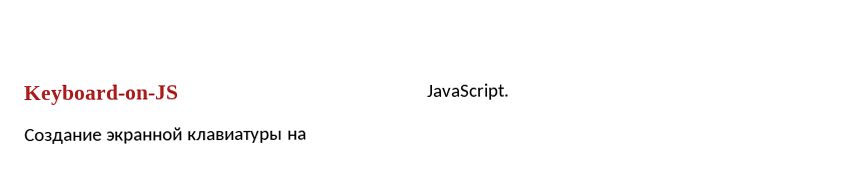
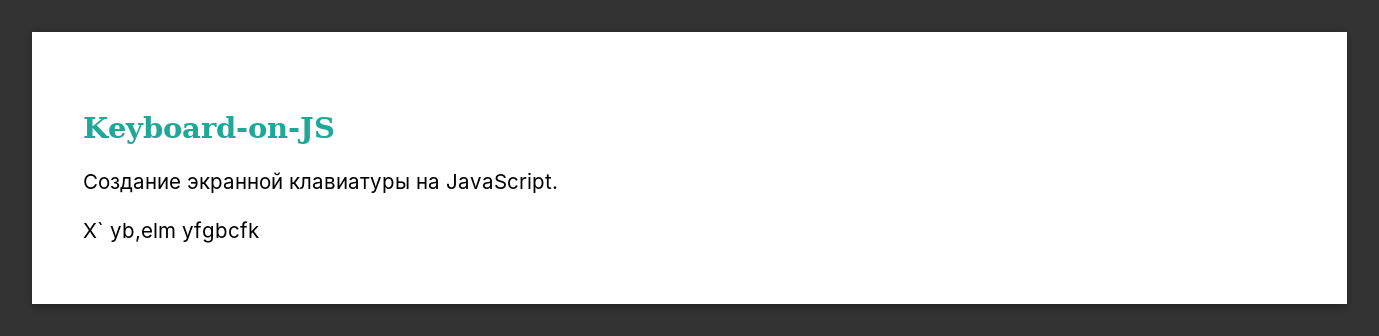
+ X` yb,elm yfgbcfk

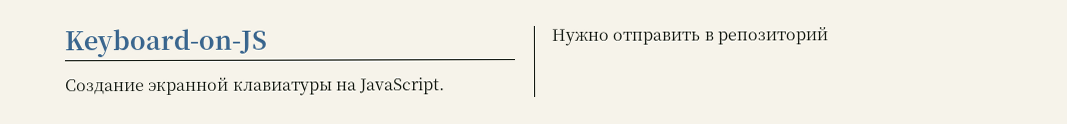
- X` yb,elm yfgbcfk
+ Нужно отправить в репозиторий

